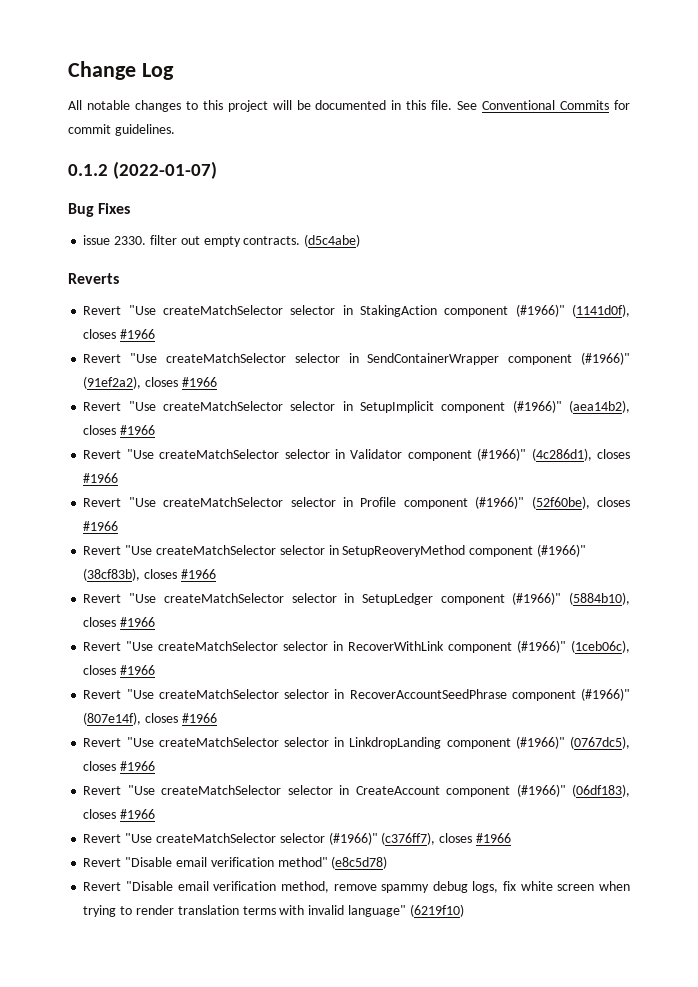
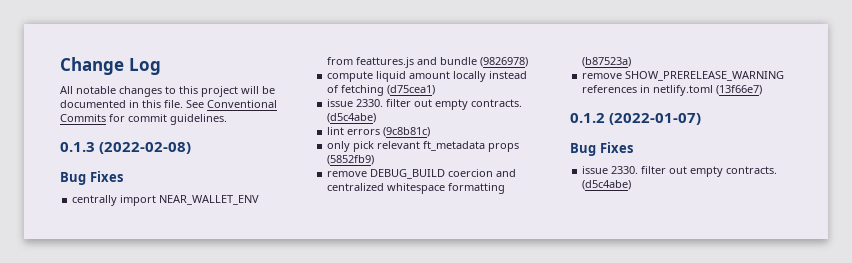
+ 0.1.3 (2022-02-08)
+ Bug Fixes
+ centrally import NEAR_WALLET_ENV from feattures.js and bundle (9826978)
+ compute liquid amount locally instead of fetching (d75cea1)
+ issue 2330. filter out empty contracts. (d5c4abe)
+ lint errors (9c8b81c)
+ only pick relevant ft_metadata props (5852fb9)
+ remove DEBUG_BUILD coercion and centralized whitespace formatting (b87523a)
+ remove SHOW_PRERELEASE_WARNING references in netlify.toml (13f66e7)
- Reverts
- Revert "Use createMatchSelector selector in StakingAction component (#1966)" (1141d0f), closes #1966
- Revert "Use createMatchSelector selector in SendContainerWrapper component (#1966)" (91ef2a2), closes #1966
- Revert "Use createMatchSelector selector in SetupImplicit component (#1966)" (aea14b2), closes #1966
- Revert "Use createMatchSelector selector in Validator component (#1966)" (4c286d1), closes #1966
- Revert "Use createMatchSelector selector in Profile component (#1966)" (52f60be), closes #1966
- Revert "Use createMatchSelector selector in SetupReoveryMethod component (#1966)" (38cf83b), closes #1966
- Revert "Use createMatchSelector selector in SetupLedger component (#1966)" (5884b10), closes #1966
- Revert "Use createMatchSelector selector in RecoverWithLink component (#1966)" (1ceb06c), closes #1966
- Revert "Use createMatchSelector selector in RecoverAccountSeedPhrase component (#1966)" (807e14f), closes #1966
- Revert "Use createMatchSelector selector in LinkdropLanding component (#1966)" (0767dc5), closes #1966
- Revert "Use createMatchSelector selector in CreateAccount component (#1966)" (06df183), closes #1966
- Revert "Use createMatchSelector selector (#1966)" (c376ff7), closes #1966
- Revert "Disable email verification method" (e8c5d78)
- Revert "Disable email verification method, remove spammy debug logs, fix white screen when trying to render translation terms with invalid language" (6219f10)

